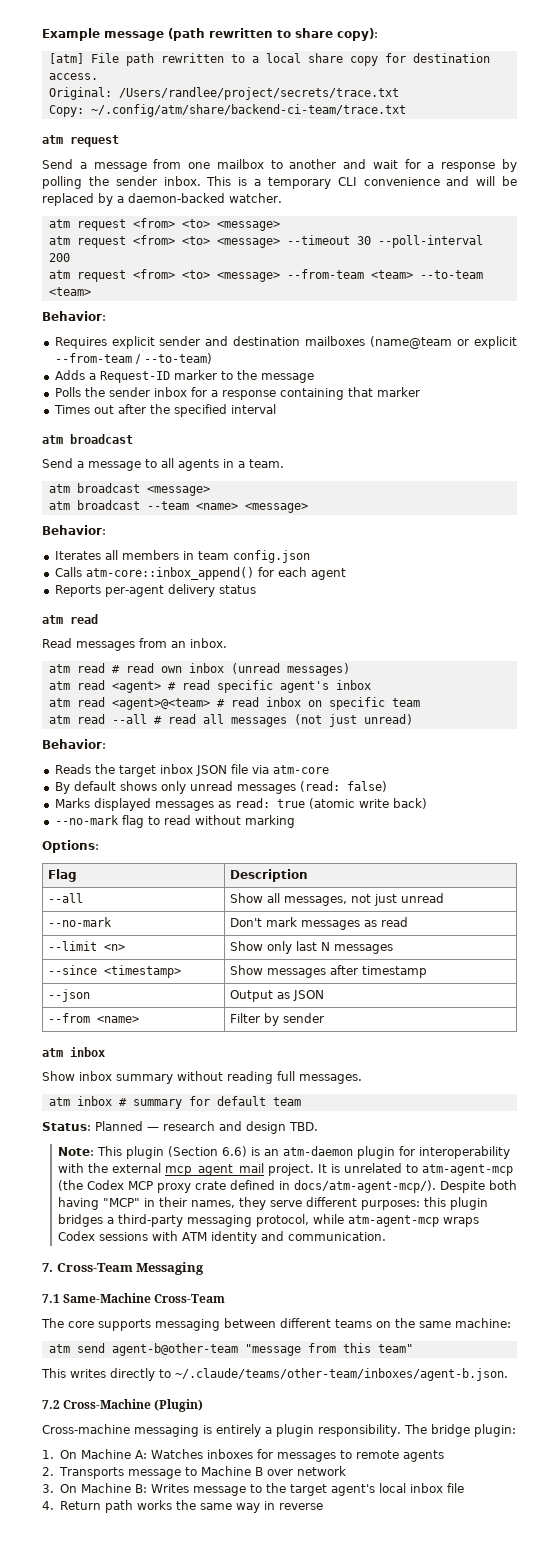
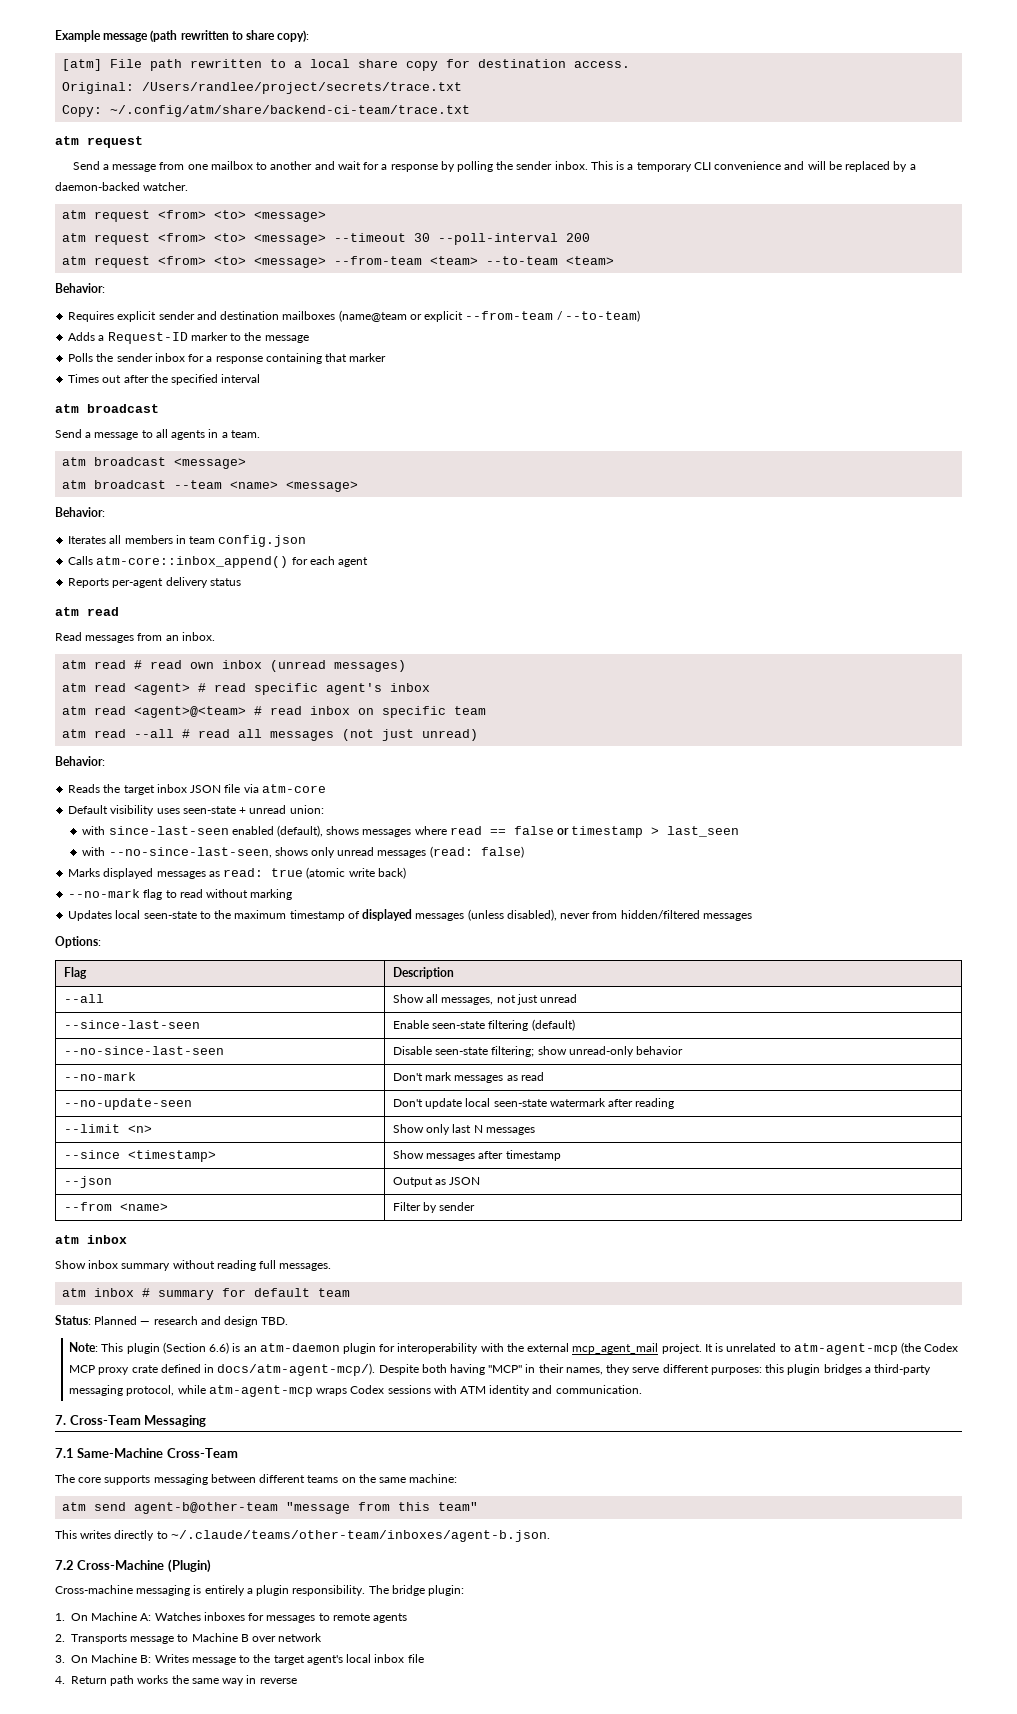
- By default shows only unread messages (read: false)
+ Default visibility uses seen-state + unread union:
+ with since-last-seen enabled (default), shows messages where read == false or timestamp > last_seen
+ with --no-since-last-seen, shows only unread messages (read: false)
+ Updates local seen-state to the maximum timestamp of displayed messages (unless disabled), never from hidden/filtered messages
+ --since-last-seen | Enable seen-state filtering (default)
+ --no-since-last-seen | Disable seen-state filtering; show unread-only behavior
+ --no-update-seen | Don't update local seen-state watermark after reading

